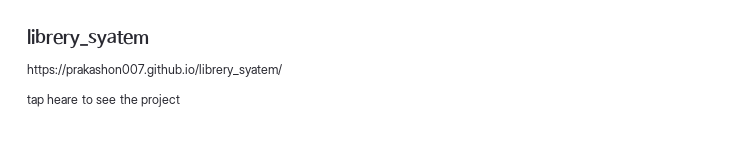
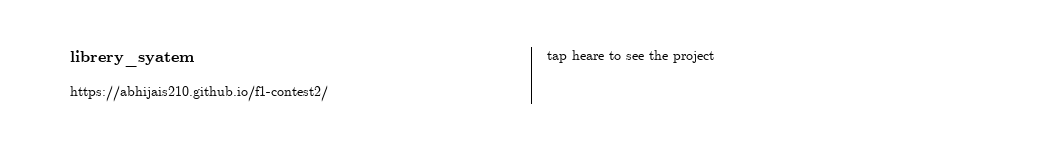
- https://prakashon007.github.io/librery_syatem/
+ https://abhijais210.github.io/f1-contest2/

